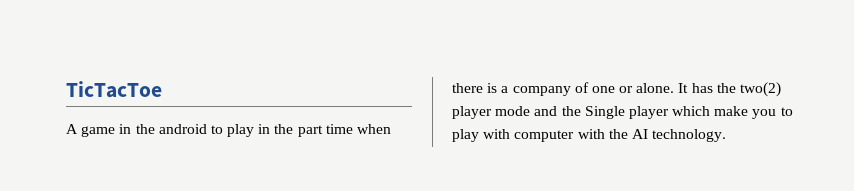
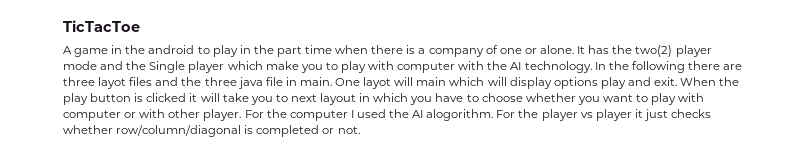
+ In the following there are three layot files and the three java file in main. One layot will main which will display options play and exit. When the play button is clicked it will take you to next layout in which you have to choose whether you want to play with computer or with other player. For the computer I used the AI alogorithm. For the player vs player it just checks whether row/column/diagonal is completed or not.

